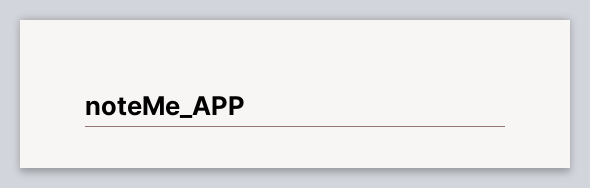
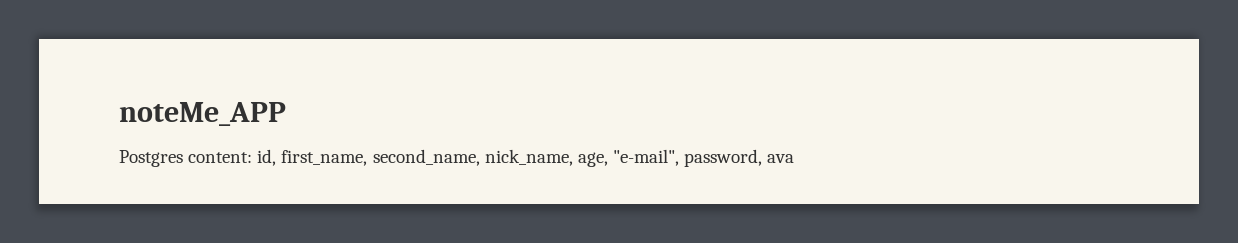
+ Postgres content: id, first_name, second_name, nick_name, age, "e-mail", password, ava

